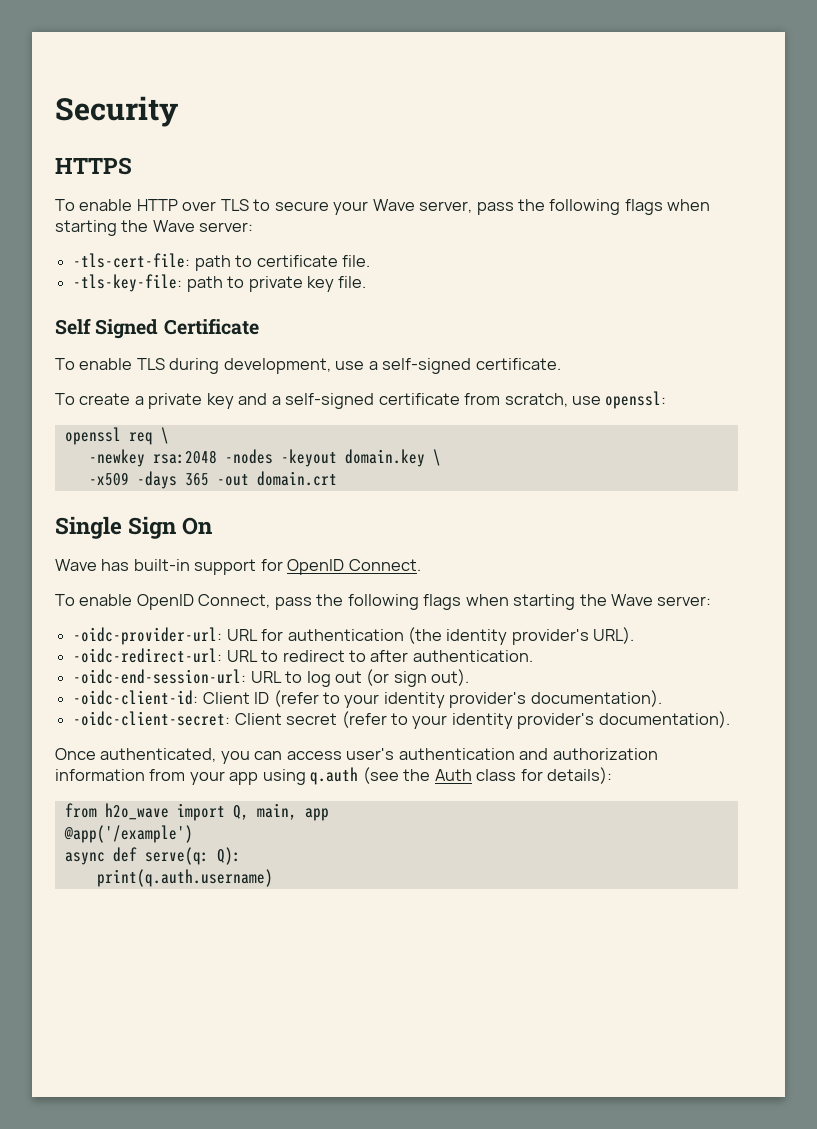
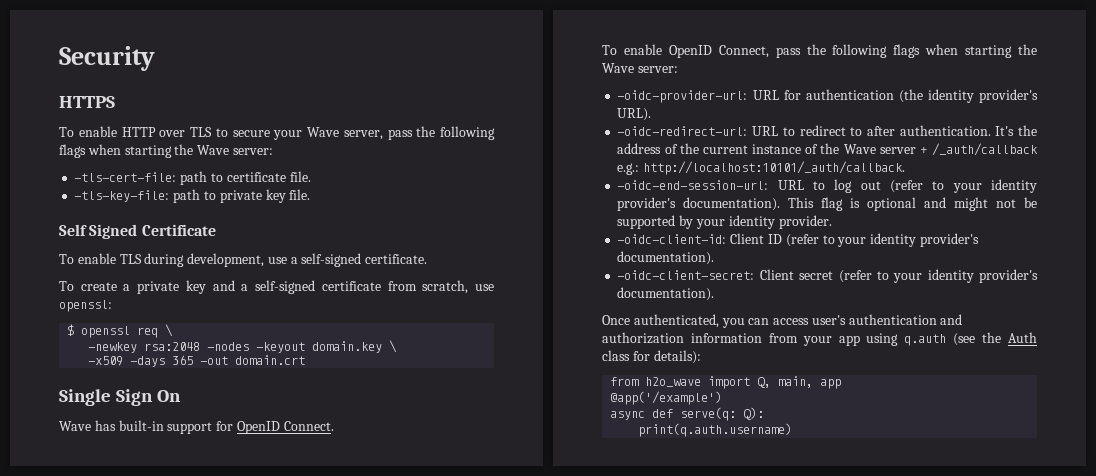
- openssl req \
+ $ openssl req \
+ It's the address of the current instance of the Wave server + /_auth/callback e.g.: http://localhost:10101/_auth/callback.
- -oidc-end-session-url: URL to log out (or sign out).
+ -oidc-end-session-url: URL to log out (refer to your identity provider's documentation). This flag is optional and might not be supported by your identity provider.

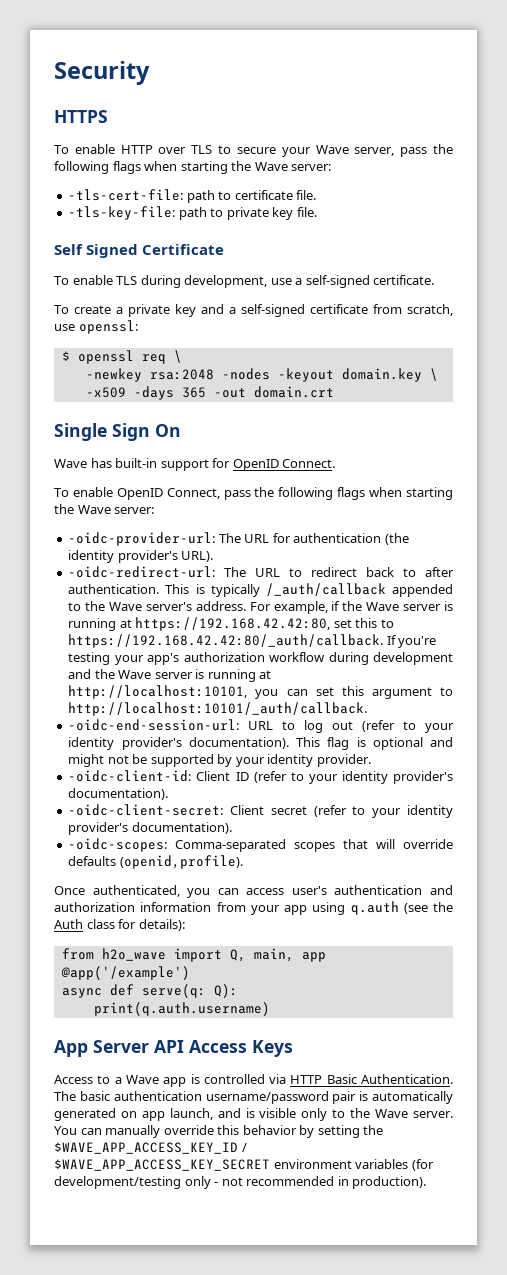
- -oidc-provider-url: URL for authentication (the identity provider's URL).
+ -oidc-provider-url: The URL for authentication (the identity provider's URL).
- -oidc-redirect-url: URL to redirect to after authentication.
+ -oidc-redirect-url: The URL to redirect back to after authentication.
- It's the address of the current instance of the Wave server + /_auth/callback e.g.: http://localhost:10101/_auth/callback.
+ This is typically /_auth/callback appended to the Wave server's address. For example, if the Wave server is running at https://192.168.42.42:80, set this to https://192.168.42.42:80/_auth/callback. If you're testing your app's authorization workflow during development and the Wave server is running at http://localhost:10101, you can set this argument to http://localhost:10101/_auth/callback.
+ -oidc-scopes: Comma-separated scopes that will override defaults (openid,profile).
+ App Server API Access Keys
+ Access to a Wave app is controlled via HTTP Basic Authentication. The basic authentication username/password pair is automatically generated on app launch, and is visible only to the Wave server. You can manually override this behavior by setting the $WAVE_APP_ACCESS_KEY_ID / $WAVE_APP_ACCESS_KEY_SECRET environment variables (for development/testing only - not recommended in production).

